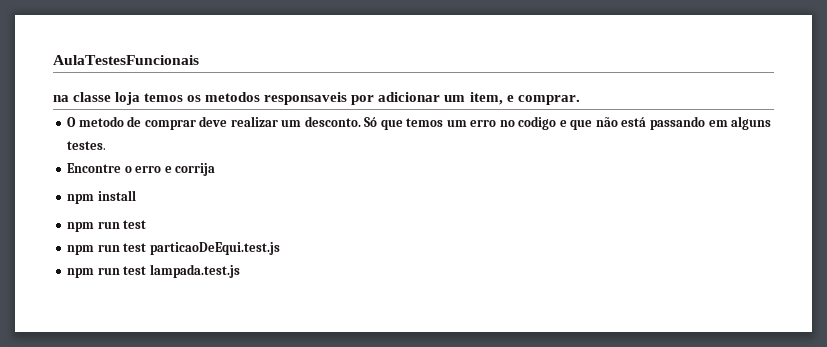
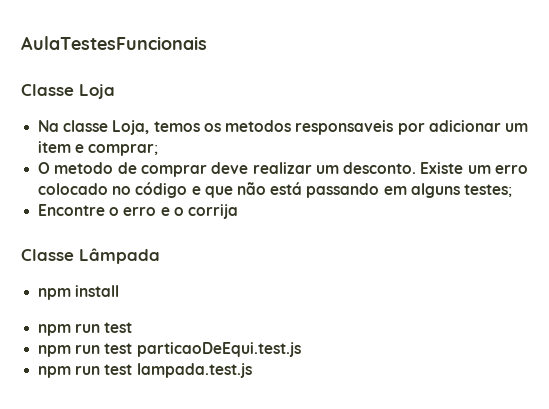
- na classe loja temos os metodos responsaveis por adicionar um item, e comprar.
+ Classe Loja
+ Na classe Loja, temos os metodos responsaveis por adicionar um item e comprar;
- Só que temos um erro no codigo e que não está passando em alguns testes.
+ Existe um erro colocado no código e que não está passando em alguns testes;
- Encontre o erro e corrija
+ Encontre o erro e o corrija
+ Classe Lâmpada

